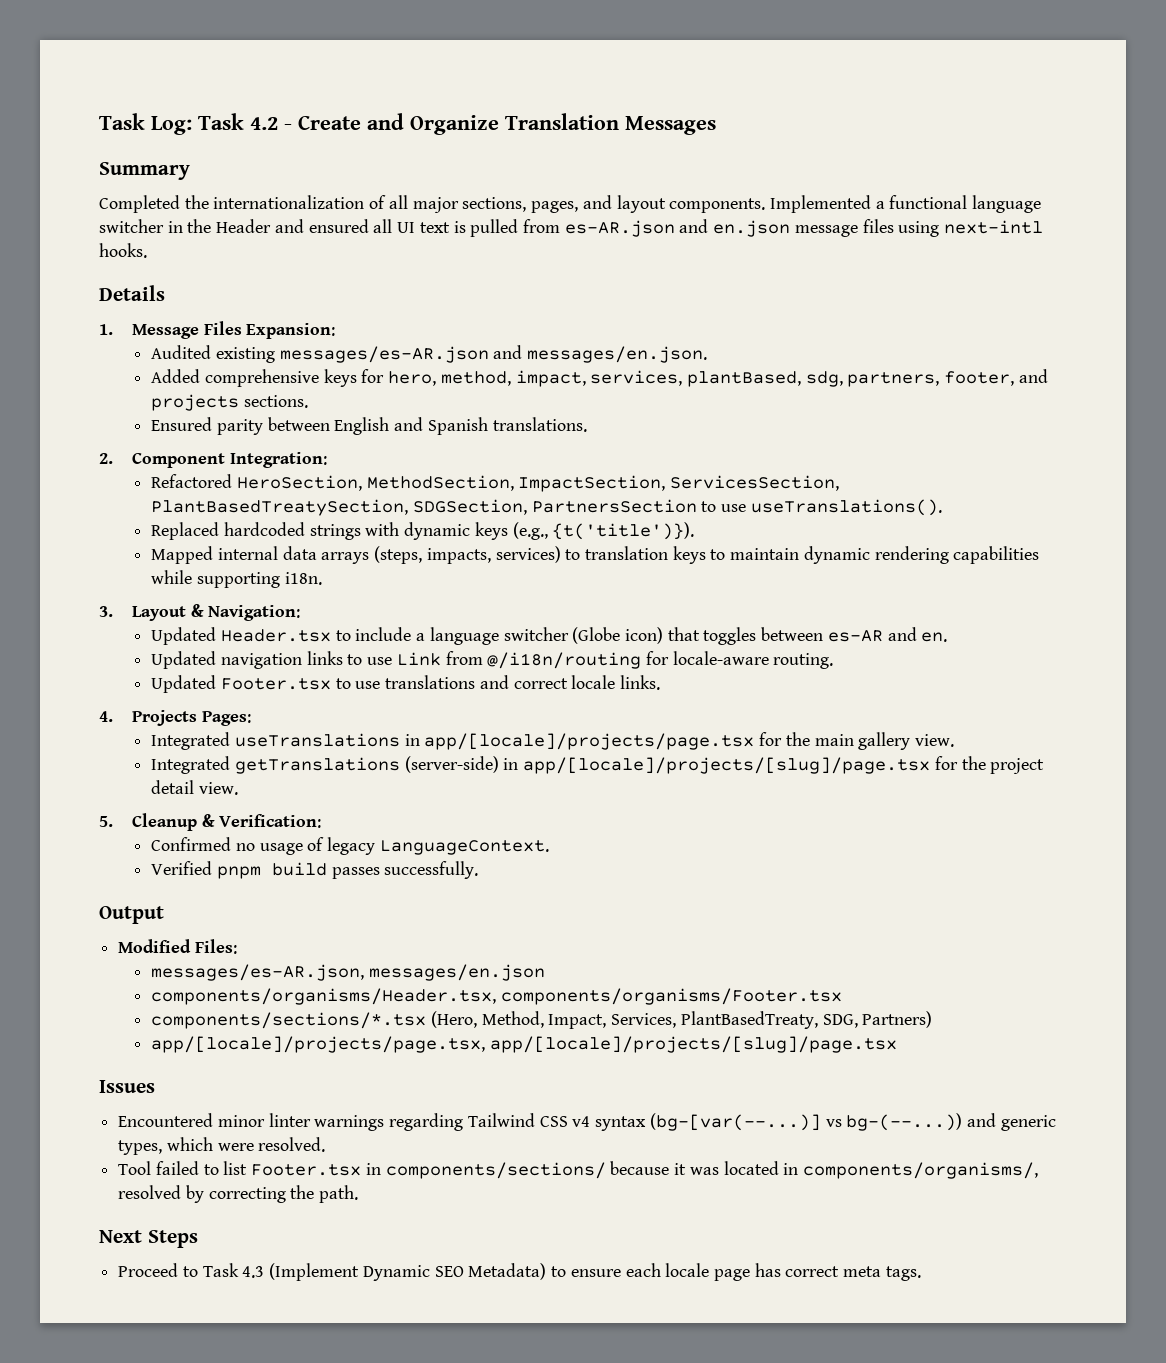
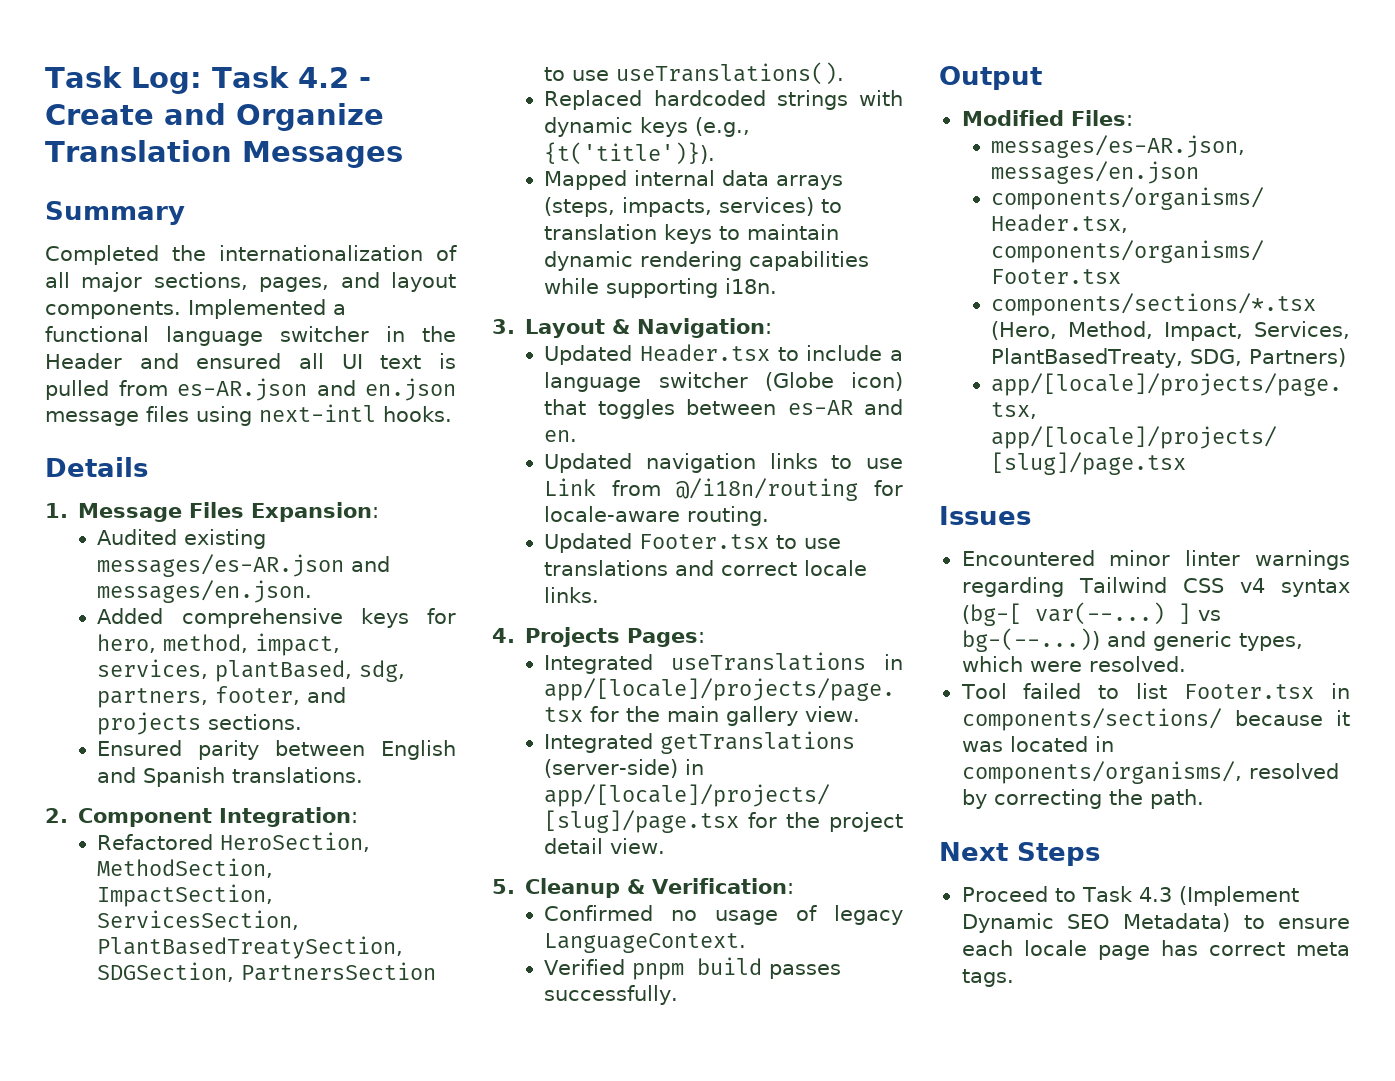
- Encountered minor linter warnings regarding Tailwind CSS v4 syntax (bg-[var(--...)] vs bg-(--...)) and generic types, which were resolved.
+ Encountered minor linter warnings regarding Tailwind CSS v4 syntax (bg-[ var(--...) ] vs bg-(--...)) and generic types, which were resolved.

